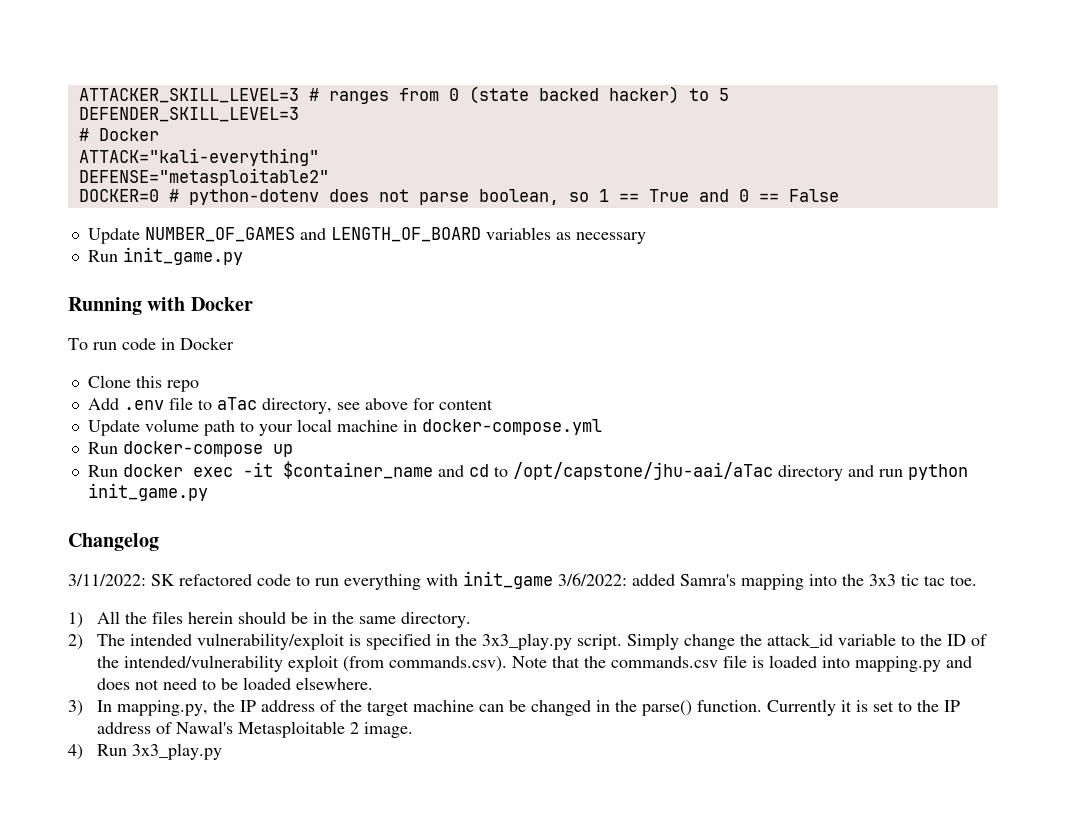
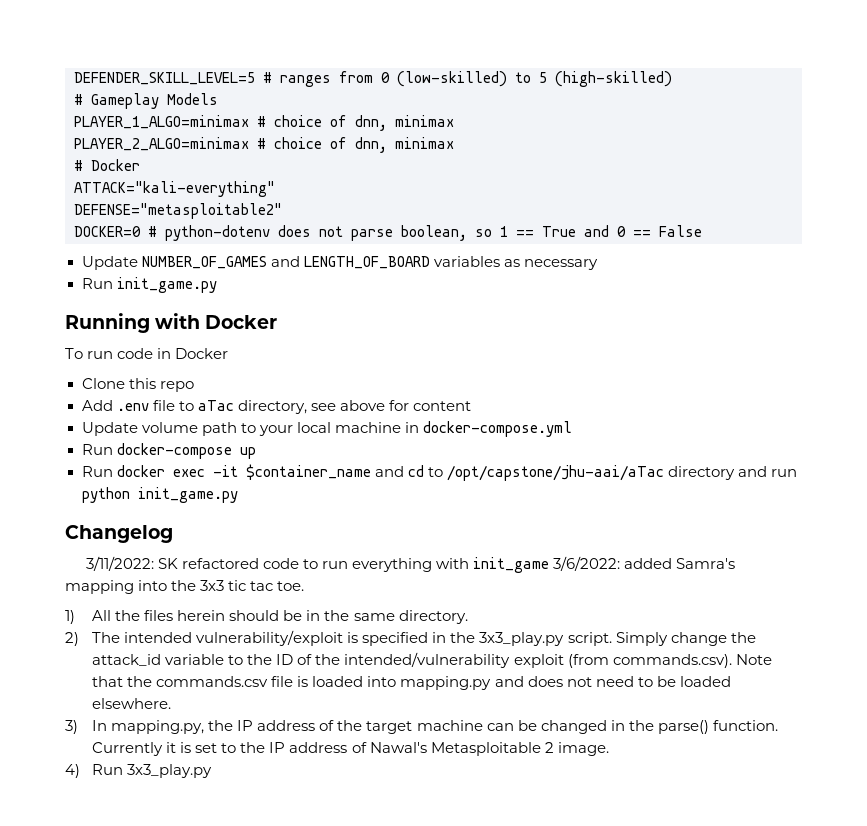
- ATTACKER_SKILL_LEVEL=3 # ranges from 0 (state backed hacker) to 5
- DEFENDER_SKILL_LEVEL=3
+ DEFENDER_SKILL_LEVEL=5 # ranges from 0 (low-skilled) to 5 (high-skilled)
+ # Gameplay Models
+ PLAYER_1_ALGO=minimax # choice of dnn, minimax
+ PLAYER_2_ALGO=minimax # choice of dnn, minimax

